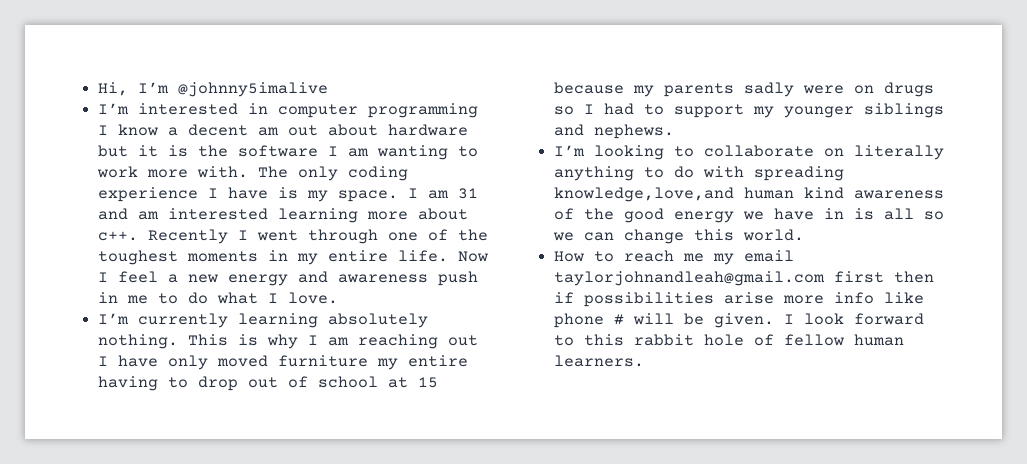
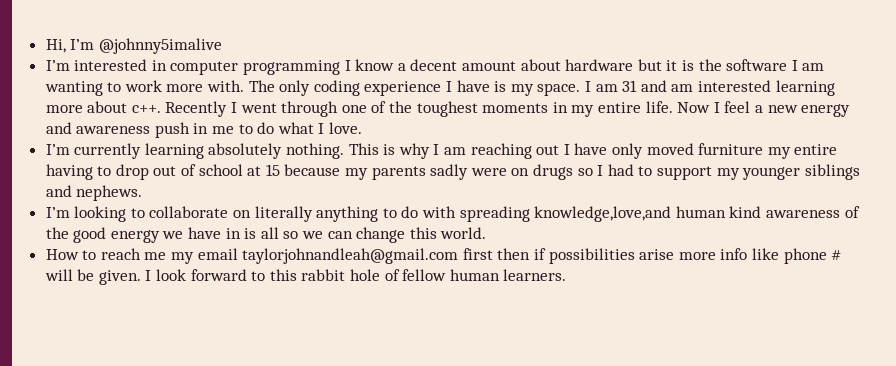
- I’m interested in computer programming I know a decent am out about hardware but it is the software I am wanting to work more with.
+ I’m interested in computer programming I know a decent amount about hardware but it is the software I am wanting to work more with.

